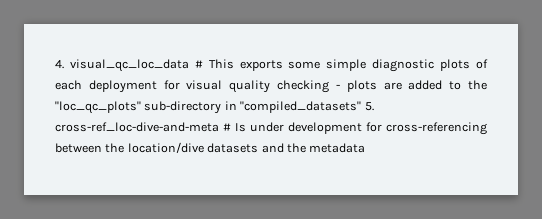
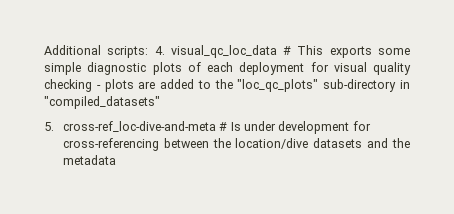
- 4. visual_qc_loc_data # This exports some simple diagnostic plots of each deployment for visual quality checking - plots are added to the "loc_qc_plots" sub-directory in "compiled_datasets" 5. cross-ref_loc-dive-and-meta # Is under development for cross-referencing between the location/dive datasets and the metadata
+ Additional scripts: 4. visual_qc_loc_data # This exports some simple diagnostic plots of each deployment for visual quality checking - plots are added to the "loc_qc_plots" sub-directory in "compiled_datasets"
+ 5. cross-ref_loc-dive-and-meta # Is under development for cross-referencing between the location/dive datasets and the metadata

